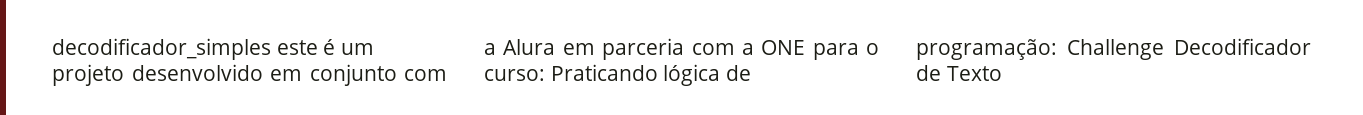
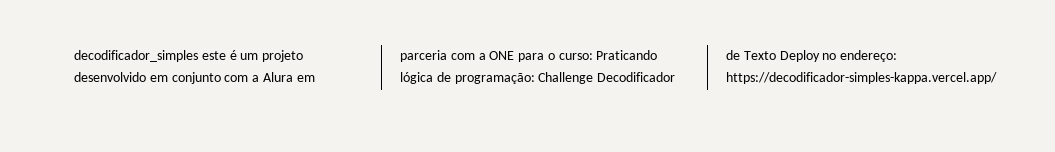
- decodificador_simples este é um projeto desenvolvido em conjunto com a Alura em parceria com a ONE para o curso: Praticando lógica de programação: Challenge Decodificador de Texto
+ decodificador_simples este é um projeto desenvolvido em conjunto com a Alura em parceria com a ONE para o curso: Praticando lógica de programação: Challenge Decodificador de Texto Deploy no endereço: https://decodificador-simples-kappa.vercel.app/

